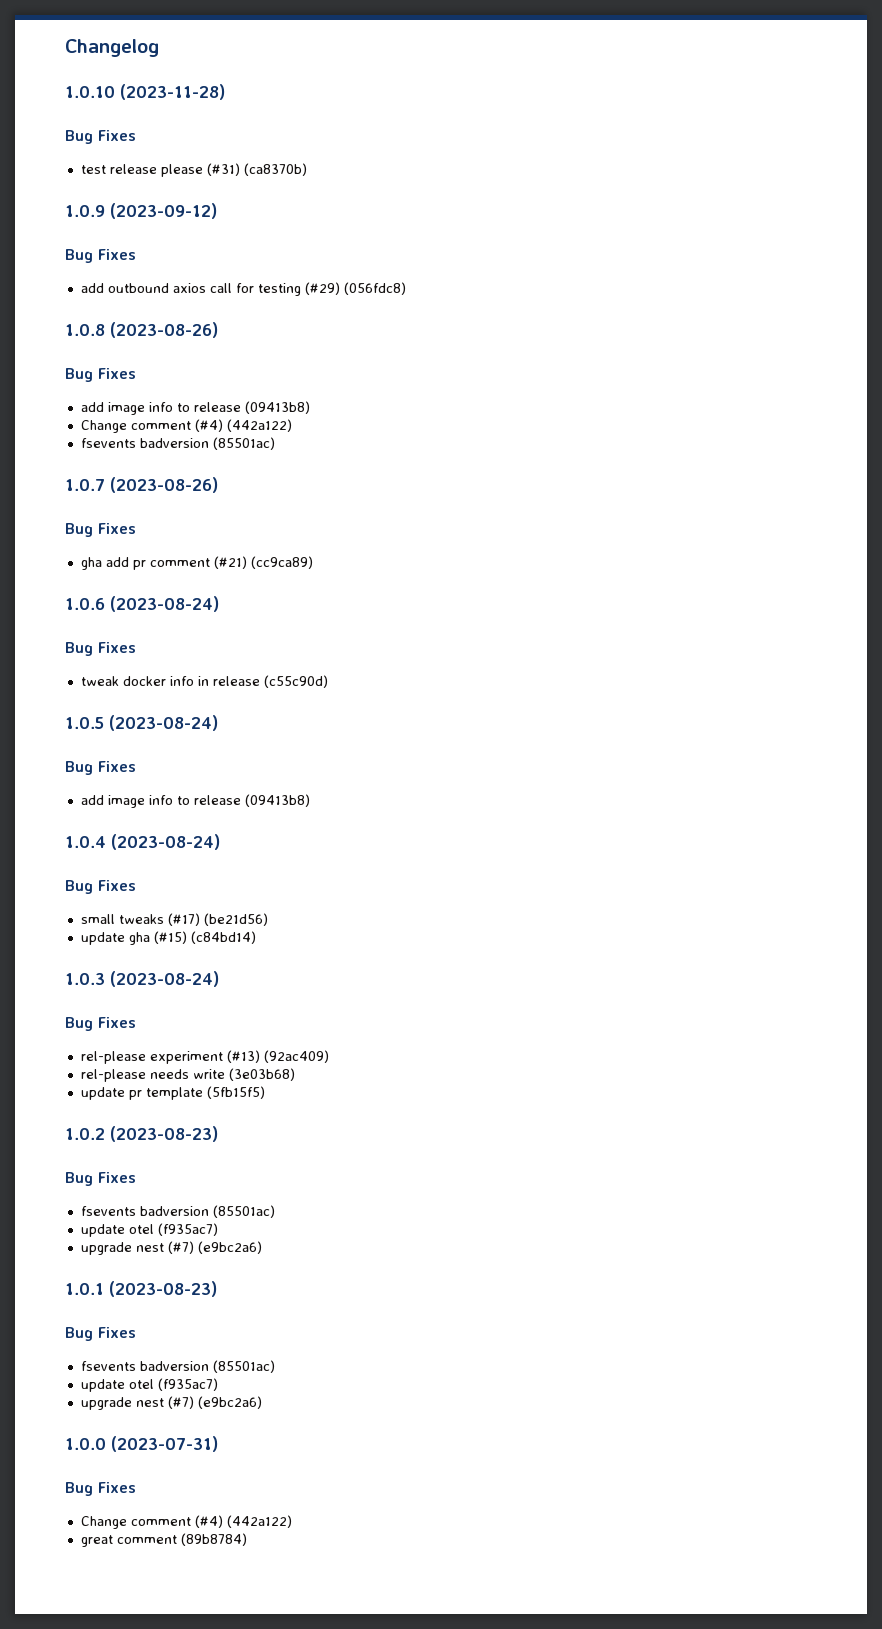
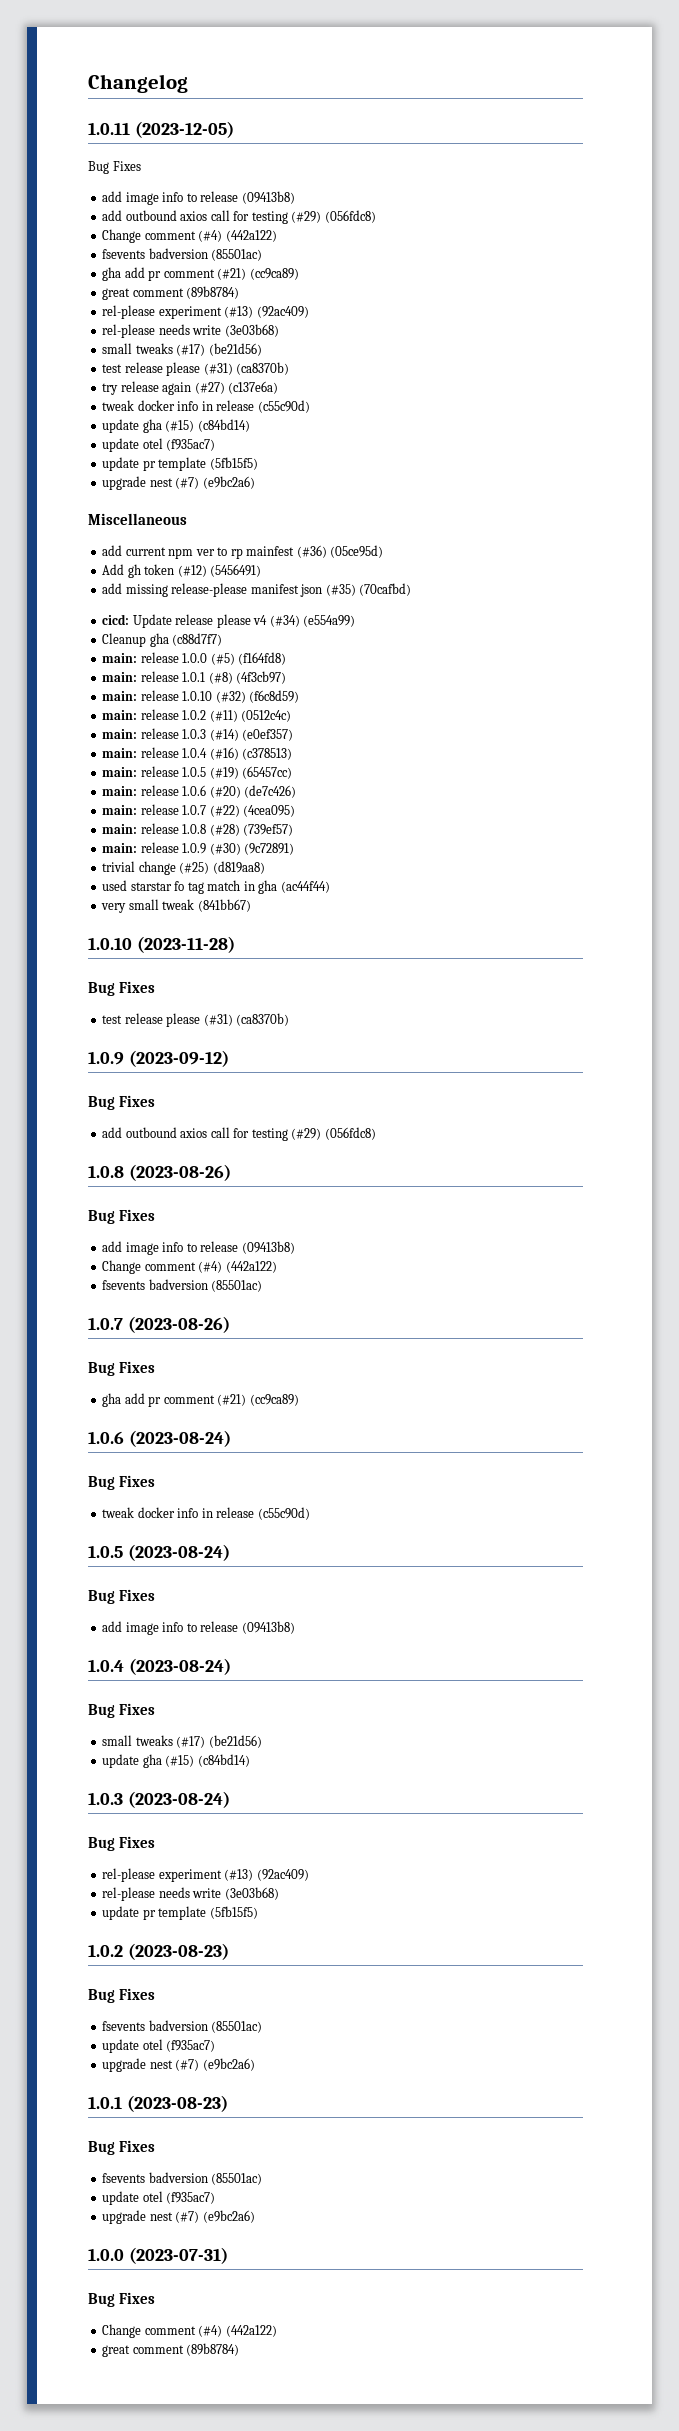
+ 1.0.11 (2023-12-05)
+ Bug Fixes
+ add image info to release (09413b8)
+ add outbound axios call for testing (#29) (056fdc8)
+ Change comment (#4) (442a122)
+ fsevents badversion (85501ac)
+ gha add pr comment (#21) (cc9ca89)
+ great comment (89b8784)
+ rel-please experiment (#13) (92ac409)
+ rel-please needs write (3e03b68)
+ small tweaks (#17) (be21d56)
+ test release please (#31) (ca8370b)
+ try release again (#27) (c137e6a)
+ tweak docker info in release (c55c90d)
+ update gha (#15) (c84bd14)
+ update otel (f935ac7)
+ update pr template (5fb15f5)
+ upgrade nest (#7) (e9bc2a6)
+ Miscellaneous
+ add current npm ver to rp mainfest (#36) (05ce95d)
+ Add gh token (#12) (5456491)
+ add missing release-please manifest json (#35) (70cafbd)
+ cicd: Update release please v4 (#34) (e554a99)
+ Cleanup gha (c88d7f7)
+ main: release 1.0.0 (#5) (f164fd8)
+ main: release 1.0.1 (#8) (4f3cb97)
+ main: release 1.0.10 (#32) (f6c8d59)
+ main: release 1.0.2 (#11) (0512c4c)
+ main: release 1.0.3 (#14) (e0ef357)
+ main: release 1.0.4 (#16) (c378513)
+ main: release 1.0.5 (#19) (65457cc)
+ main: release 1.0.6 (#20) (de7c426)
+ main: release 1.0.7 (#22) (4cea095)
+ main: release 1.0.8 (#28) (739ef57)
+ main: release 1.0.9 (#30) (9c72891)
+ trivial change (#25) (d819aa8)
+ used starstar fo tag match in gha (ac44f44)
+ very small tweak (841bb67)

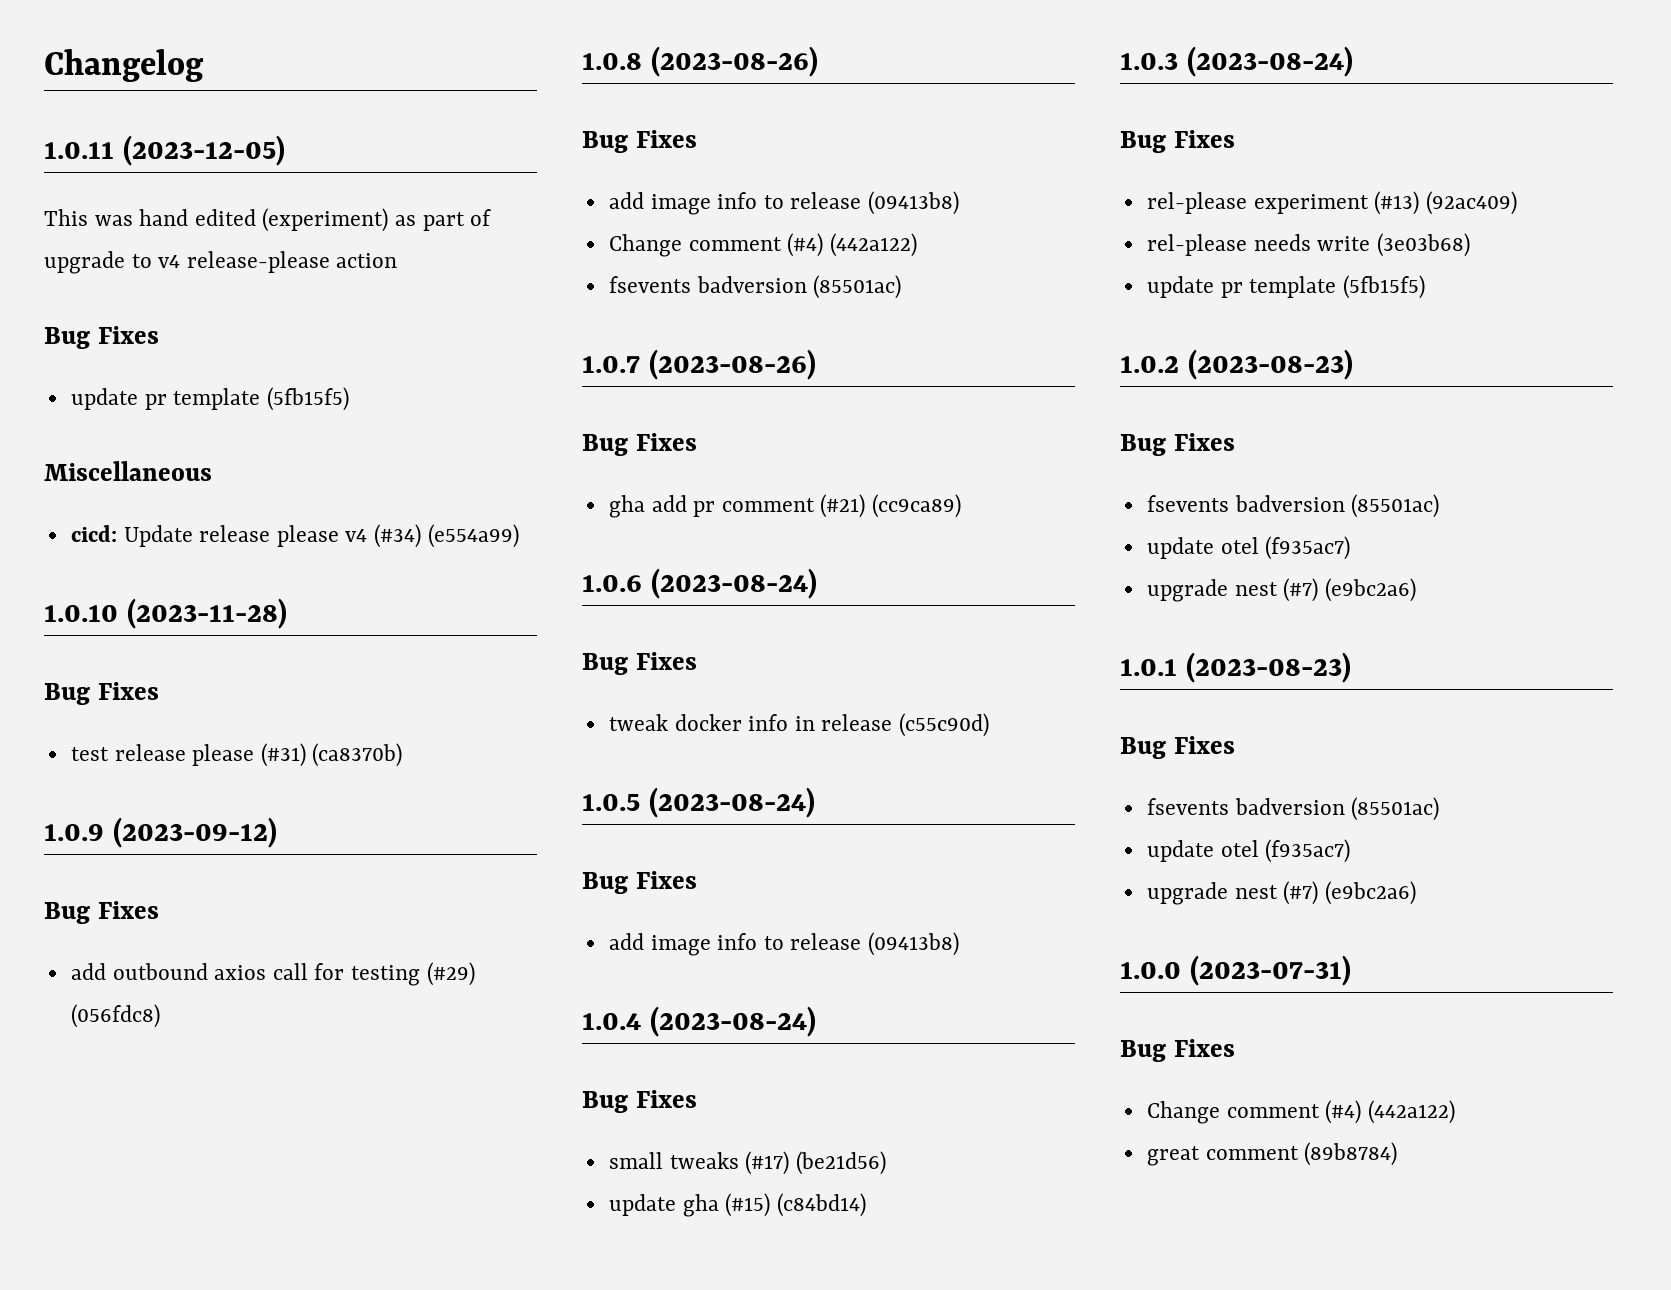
  1.0.11 (2023-12-05)
+ This was hand edited (experiment) as part of upgrade to v4 release-please action
  Bug Fixes
- add image info to release (09413b8)
- add outbound axios call for testing (#29) (056fdc8)
- Change comment (#4) (442a122)
- fsevents badversion (85501ac)
- gha add pr comment (#21) (cc9ca89)
- great comment (89b8784)
- rel-please experiment (#13) (92ac409)
- rel-please needs write (3e03b68)
- small tweaks (#17) (be21d56)
- test release please (#31) (ca8370b)
- try release again (#27) (c137e6a)
- tweak docker info in release (c55c90d)
- update gha (#15) (c84bd14)
- update otel (f935ac7)
  update pr template (5fb15f5)
- upgrade nest (#7) (e9bc2a6)
  Miscellaneous
- add current npm ver to rp mainfest (#36) (05ce95d)
- Add gh token (#12) (5456491)
- add missing release-please manifest json (#35) (70cafbd)
- Cleanup gha (c88d7f7)
- main: release 1.0.0 (#5) (f164fd8)
- main: release 1.0.1 (#8) (4f3cb97)
- main: release 1.0.10 (#32) (f6c8d59)
- main: release 1.0.2 (#11) (0512c4c)
- main: release 1.0.3 (#14) (e0ef357)
- main: release 1.0.4 (#16) (c378513)
- main: release 1.0.5 (#19) (65457cc)
- main: release 1.0.6 (#20) (de7c426)
- main: release 1.0.7 (#22) (4cea095)
- main: release 1.0.8 (#28) (739ef57)
- main: release 1.0.9 (#30) (9c72891)
- trivial change (#25) (d819aa8)
- used starstar fo tag match in gha (ac44f44)
- very small tweak (841bb67)

